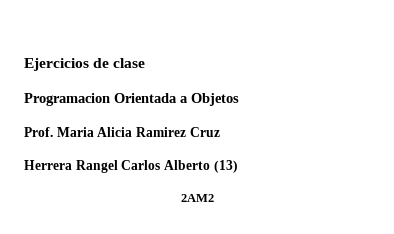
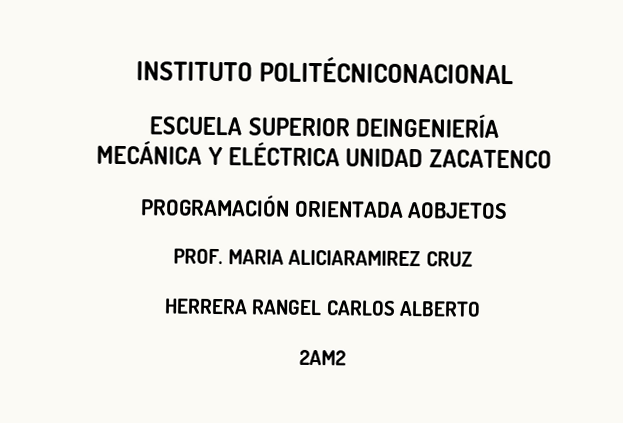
- Ejercicios de clase
- Programacion Orientada a Objetos
- Prof. Maria Alicia Ramirez Cruz
- Herrera Rangel Carlos Alberto (13)
+ INSTITUTO POLITÉCNICONACIONAL
+ ESCUELA SUPERIOR DEINGENIERÍA MECÁNICA Y ELÉCTRICA UNIDAD ZACATENCO
+ PROGRAMACIÓN ORIENTADA AOBJETOS
+ PROF. MARIA ALICIARAMIREZ CRUZ
+ HERRERA RANGEL CARLOS ALBERTO

